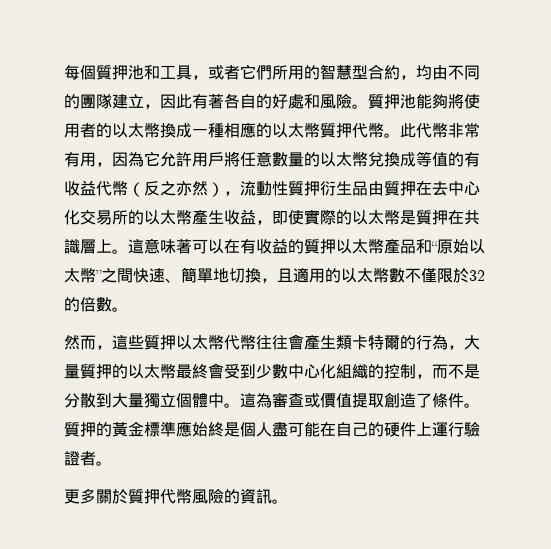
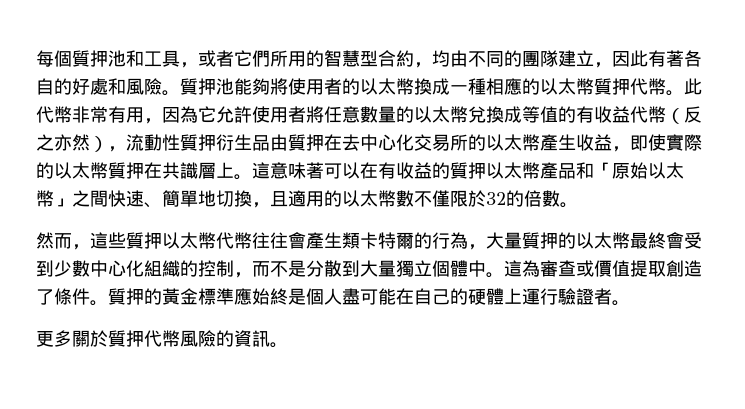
- 此代幣非常有用，因為它允許用戶將任意數量的以太幣兌換成等值的有收益代幣（反之亦然），流動性質押衍生品由質押在去中心化交易所的以太幣產生收益，即使實際的以太幣是質押在共識層上。
+ 此代幣非常有用，因為它允許使用者將任意數量的以太幣兌換成等值的有收益代幣（反之亦然），流動性質押衍生品由質押在去中心化交易所的以太幣產生收益，即使實際的以太幣質押在共識層上。
- 這意味著可以在有收益的質押以太幣產品和“原始以太幣”之間快速、簡單地切換，且適用的以太幣數不僅限於32的倍數。
+ 這意味著可以在有收益的質押以太幣產品和「原始以太幣」之間快速、簡單地切換，且適用的以太幣數不僅限於32的倍數。
- 質押的黃金標準應始終是個人盡可能在自己的硬件上運行驗證者。
+ 質押的黃金標準應始終是個人盡可能在自己的硬體上運行驗證者。

